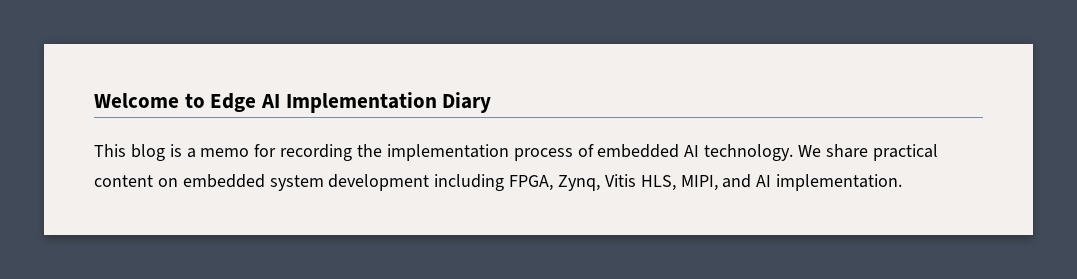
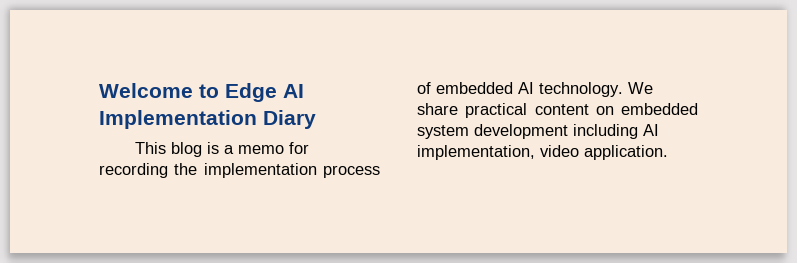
- We share practical content on embedded system development including FPGA, Zynq, Vitis HLS, MIPI, and AI implementation.
+ We share practical content on embedded system development including AI implementation, video application.

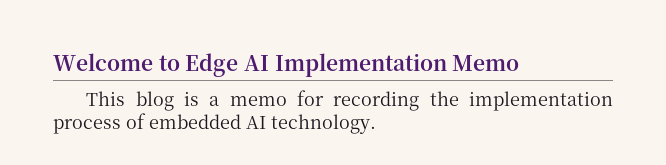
- Welcome to Edge AI Implementation Diary
+ Welcome to Edge AI Implementation Memo
- We share practical content on embedded system development including AI implementation, video application.

